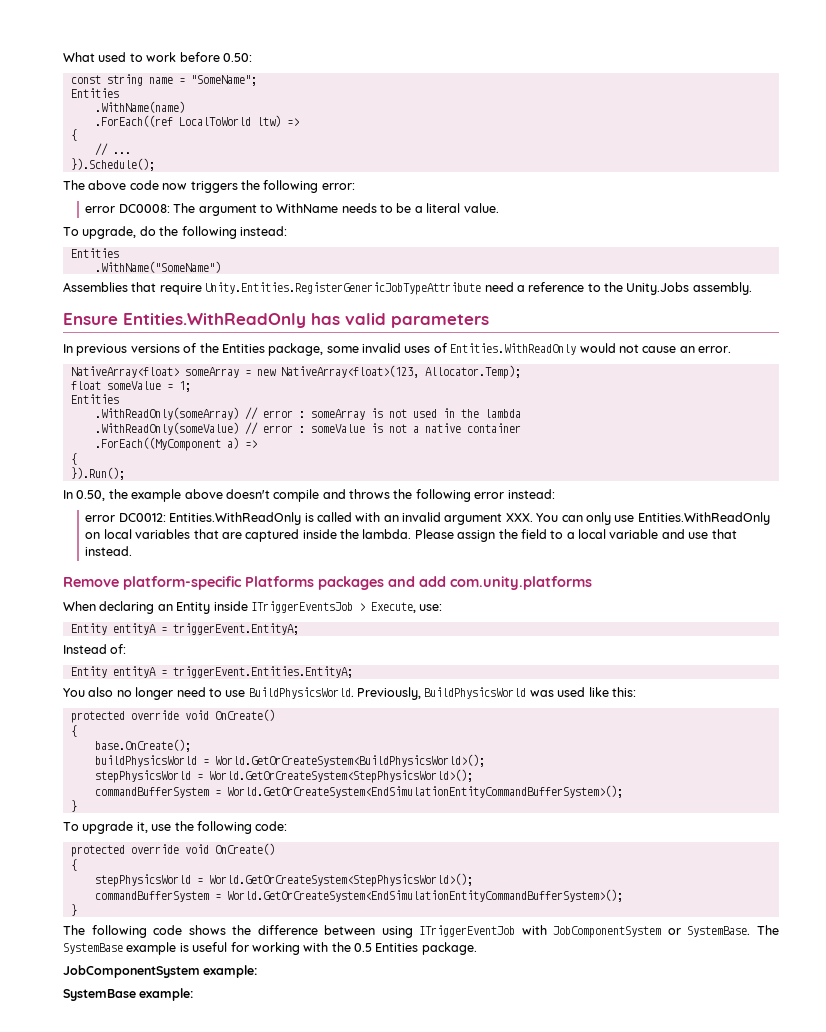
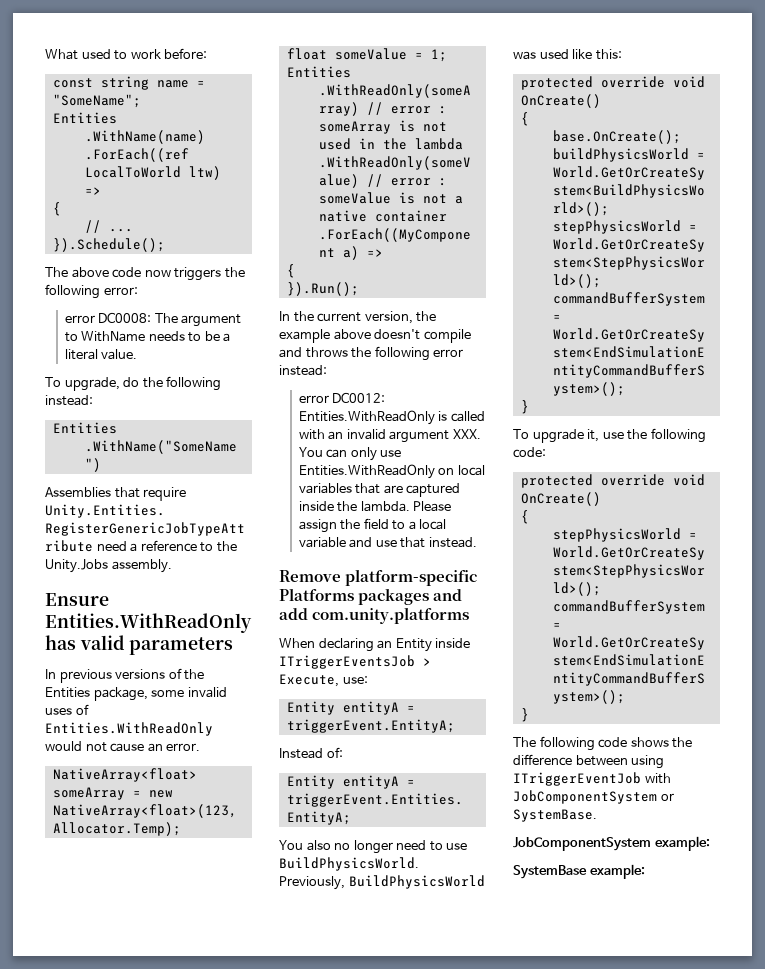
- What used to work before 0.50:
+ What used to work before:
- In 0.50, the example above doesn't compile and throws the following error instead:
+ In the current version, the example above doesn't compile and throws the following error instead:
- The SystemBase example is useful for working with the 0.5 Entities package.

